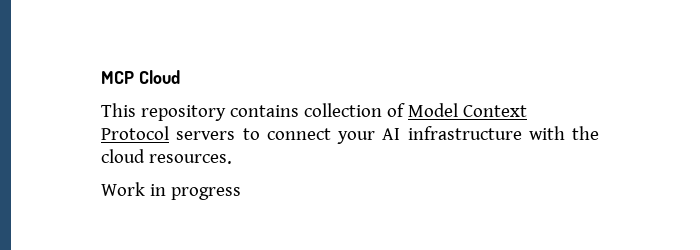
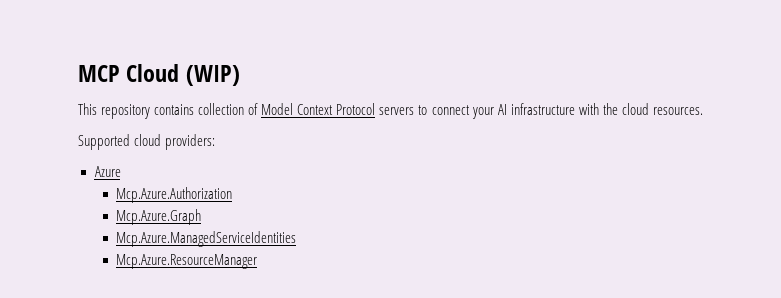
- MCP Cloud
+ MCP Cloud (WIP)
- Work in progress
+ Supported cloud providers:
+ Azure
+ Mcp.Azure.Authorization
+ Mcp.Azure.Graph
+ Mcp.Azure.ManagedServiceIdentities
+ Mcp.Azure.ResourceManager

